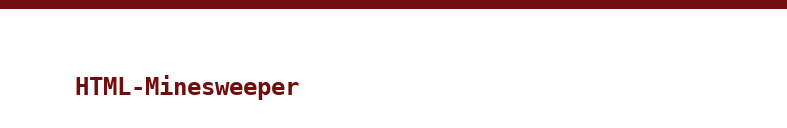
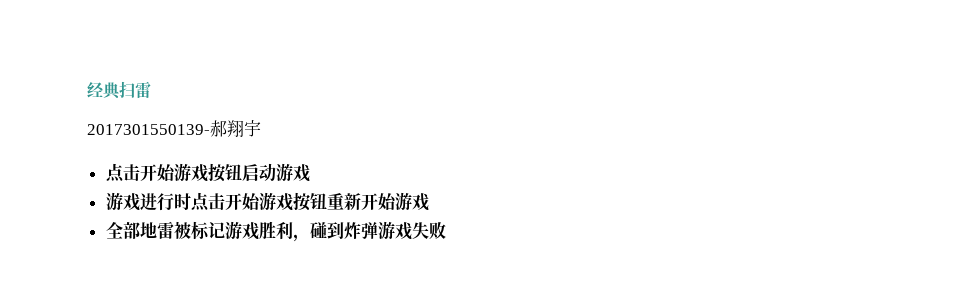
- HTML-Minesweeper
+ 经典扫雷
+ 2017301550139-郝翔宇
+ 点击开始游戏按钮启动游戏
+ 游戏进行时点击开始游戏按钮重新开始游戏
+ 全部地雷被标记游戏胜利，碰到炸弹游戏失败

